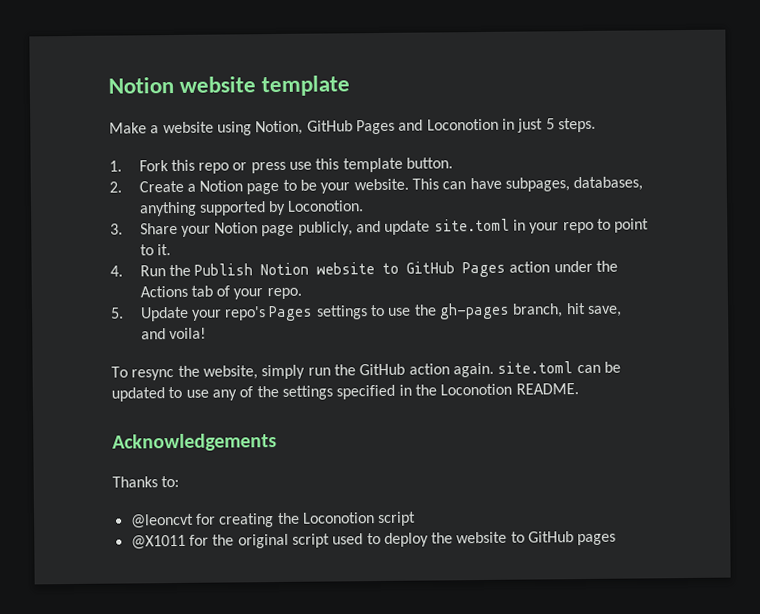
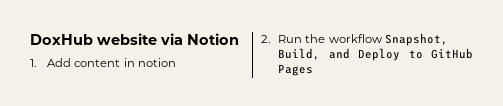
- Notion website template
- Make a website using Notion, GitHub Pages and Loconotion in just 5 steps.
- 1. Fork this repo or press use this template button.
- 2. Create a Notion page to be your website. This can have subpages, databases, anything supported by Loconotion.
- 3. Share your Notion page publicly, and update site.toml in your repo to point to it.
- 4. Run the Publish Notion website to GitHub Pages action under the Actions tab of your repo.
- 5. Update your repo's Pages settings to use the gh-pages branch, hit save, and voila!
- To resync the website, simply run the GitHub action again. site.toml can be updated to use any of the settings specified in the Loconotion README.
- Acknowledgements
- Thanks to:
- @leoncvt for creating the Loconotion script
- @X1011 for the original script used to deploy the website to GitHub pages
+ DoxHub website via Notion
+ 1. Add content in notion
+ 2. Run the workflow Snapshot, Build, and Deploy to GitHub Pages

